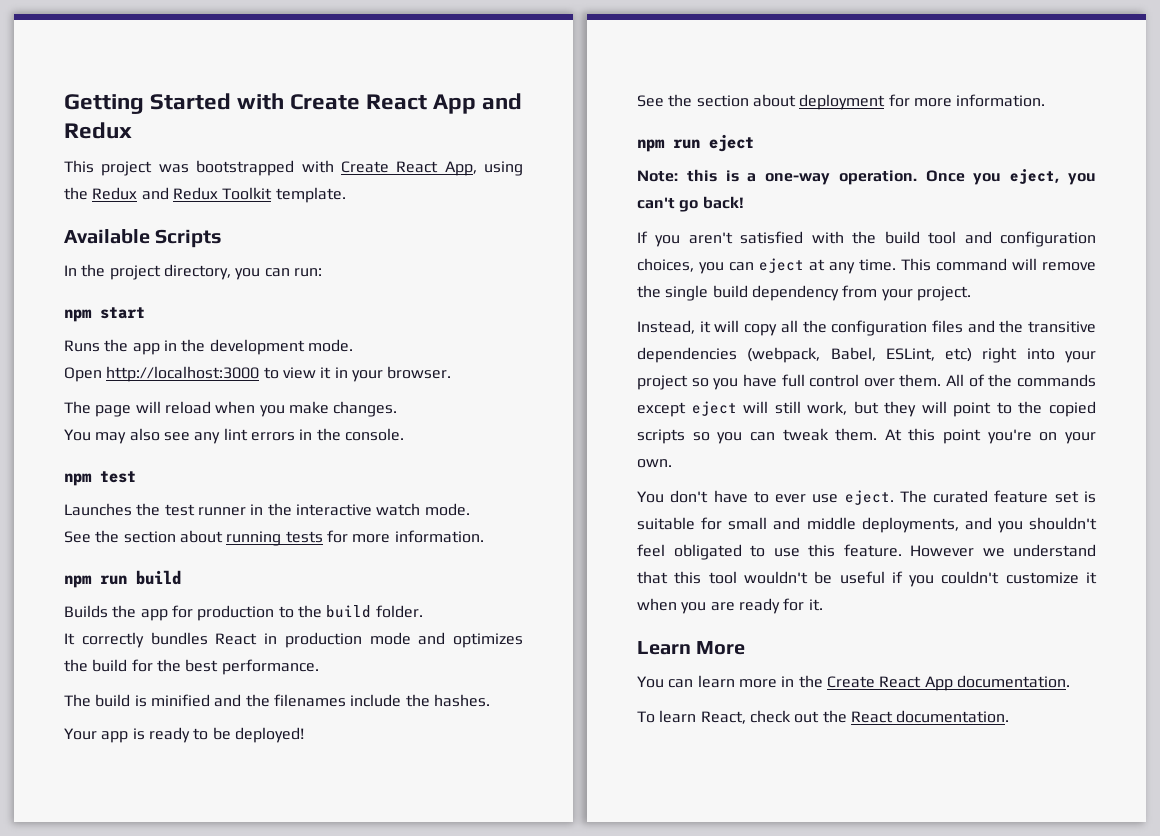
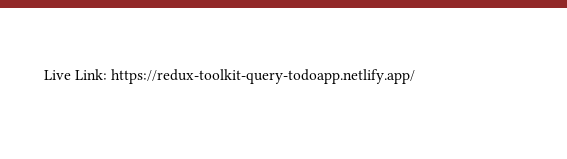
- Getting Started with Create React App and Redux
- This project was bootstrapped with Create React App, using the Redux and Redux Toolkit template.
- Available Scripts
- In the project directory, you can run:
- npm start
- Runs the app in the development mode.
- Open http://localhost:3000 to view it in your browser.
- The page will reload when you make changes.
- You may also see any lint errors in the console.
- npm test
- Launches the test runner in the interactive watch mode.
- See the section about running tests for more information.
- npm run build
- Builds the app for production to the build folder.
- It correctly bundles React in production mode and optimizes the build for the best performance.
- The build is minified and the filenames include the hashes.
- Your app is ready to be deployed!
- See the section about deployment for more information.
- npm run eject
- Note: this is a one-way operation. Once you eject, you can't go back!
- If you aren't satisfied with the build tool and configuration choices, you can eject at any time. This command will remove the single build dependency from your project.
- Instead, it will copy all the configuration files and the transitive dependencies (webpack, Babel, ESLint, etc) right into your project so you have full control over them. All of the commands except eject will still work, but they will point to the copied scripts so you can tweak them. At this point you're on your own.
- You don't have to ever use eject. The curated feature set is suitable for small and middle deployments, and you shouldn't feel obligated to use this feature. However we understand that this tool wouldn't be useful if you couldn't customize it when you are ready for it.
- Learn More
- You can learn more in the Create React App documentation.
- To learn React, check out the React documentation.
+ Live Link: https://redux-toolkit-query-todoapp.netlify.app/

